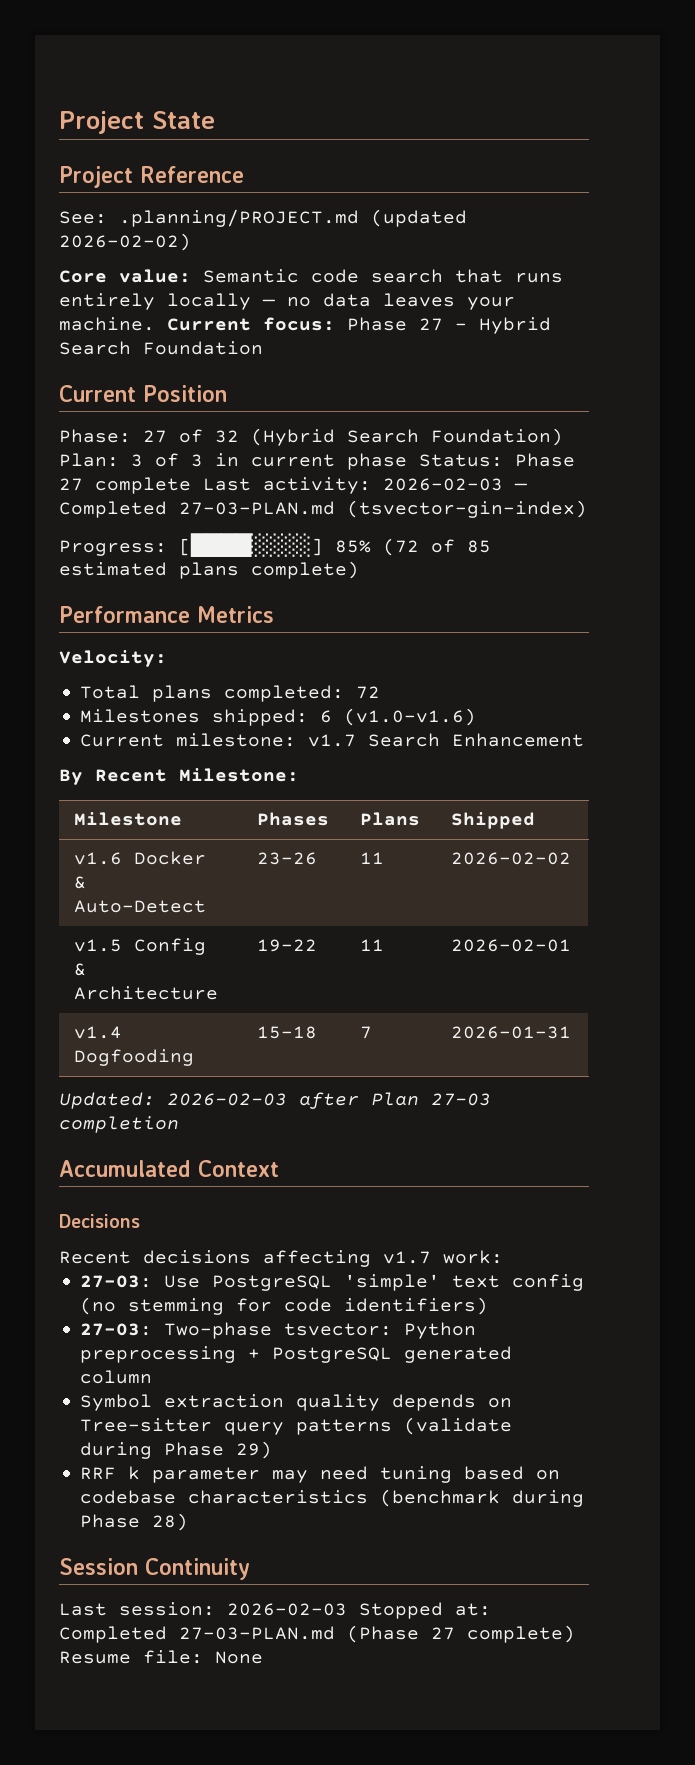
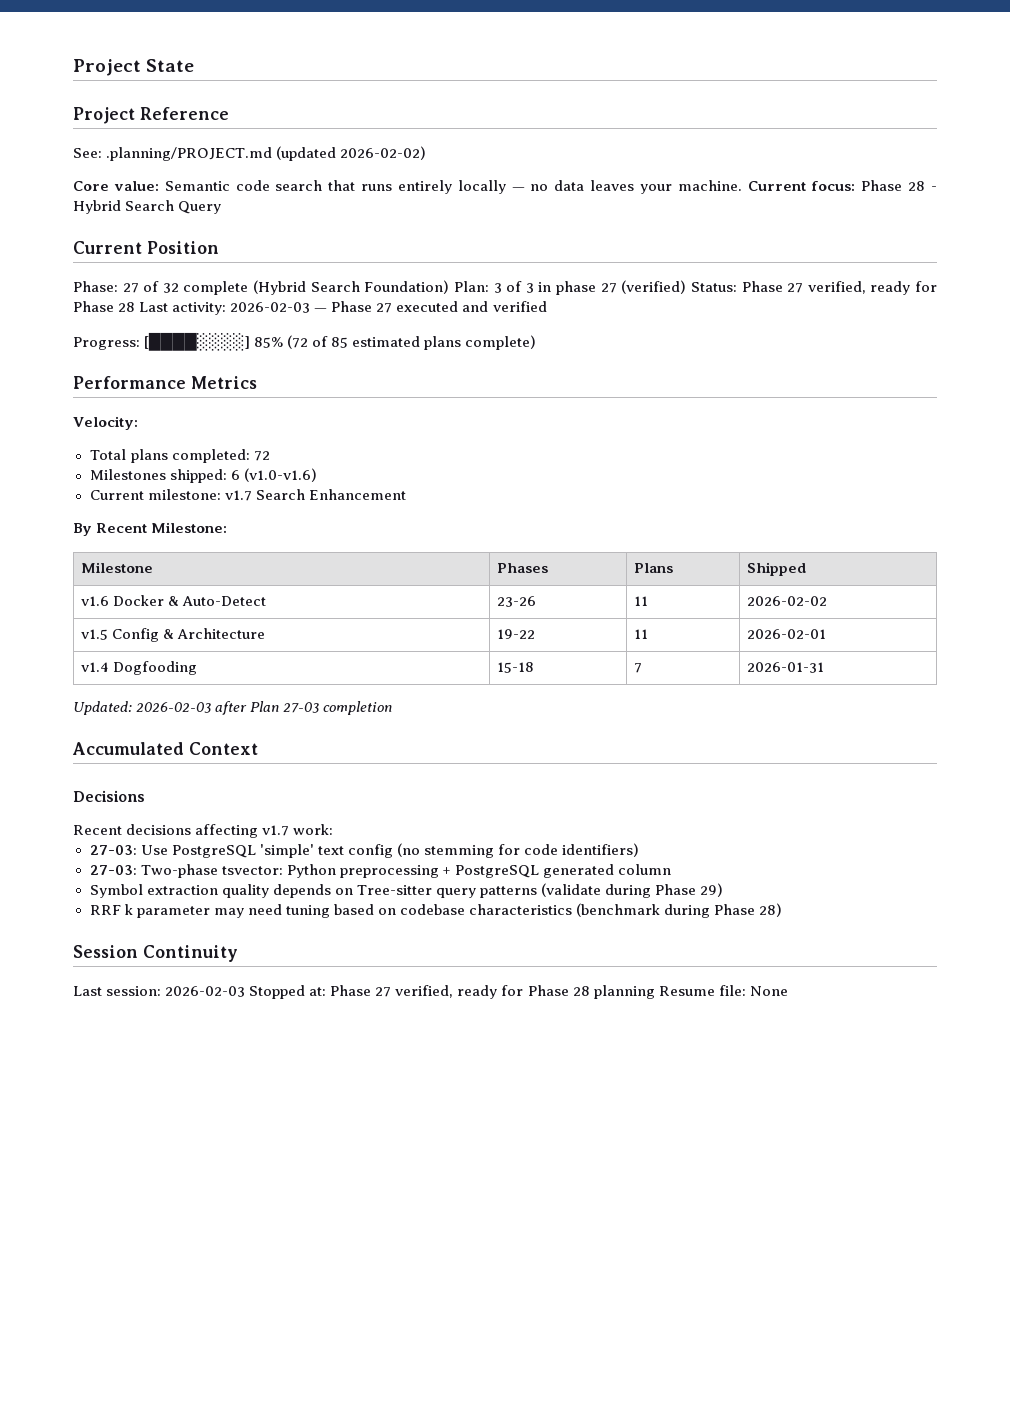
- Current focus: Phase 27 - Hybrid Search Foundation
+ Current focus: Phase 28 - Hybrid Search Query
- Phase: 27 of 32 (Hybrid Search Foundation) Plan: 3 of 3 in current phase Status: Phase 27 complete Last activity: 2026-02-03 — Completed 27-03-PLAN.md (tsvector-gin-index)
+ Phase: 27 of 32 complete (Hybrid Search Foundation) Plan: 3 of 3 in phase 27 (verified) Status: Phase 27 verified, ready for Phase 28 Last activity: 2026-02-03 — Phase 27 executed and verified
- Last session: 2026-02-03 Stopped at: Completed 27-03-PLAN.md (Phase 27 complete) Resume file: None
+ Last session: 2026-02-03 Stopped at: Phase 27 verified, ready for Phase 28 planning Resume file: None

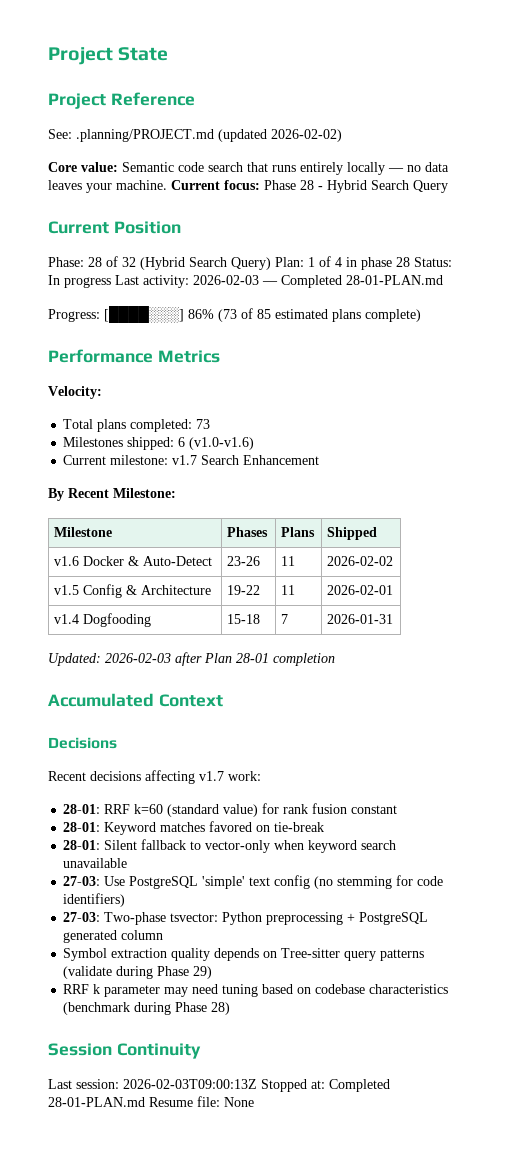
- Phase: 27 of 32 complete (Hybrid Search Foundation) Plan: 3 of 3 in phase 27 (verified) Status: Phase 27 verified, ready for Phase 28 Last activity: 2026-02-03 — Phase 27 executed and verified
- Progress: [████░░░░] 85% (72 of 85 estimated plans complete)
+ Phase: 28 of 32 (Hybrid Search Query) Plan: 1 of 4 in phase 28 Status: In progress Last activity: 2026-02-03 — Completed 28-01-PLAN.md
+ Progress: [████░░░] 86% (73 of 85 estimated plans complete)
- Total plans completed: 72
+ Total plans completed: 73
- Updated: 2026-02-03 after Plan 27-03 completion
+ Updated: 2026-02-03 after Plan 28-01 completion
+ 28-01: RRF k=60 (standard value) for rank fusion constant
+ 28-01: Keyword matches favored on tie-break
+ 28-01: Silent fallback to vector-only when keyword search unavailable
- Last session: 2026-02-03 Stopped at: Phase 27 verified, ready for Phase 28 planning Resume file: None
+ Last session: 2026-02-03T09:00:13Z Stopped at: Completed 28-01-PLAN.md Resume file: None

